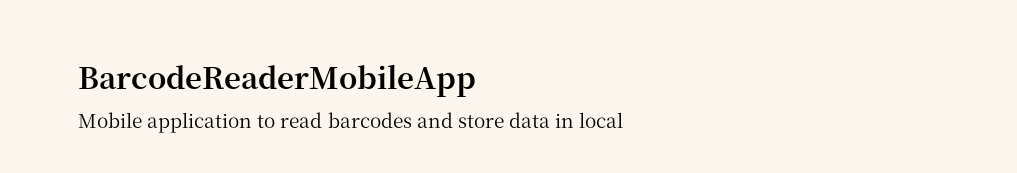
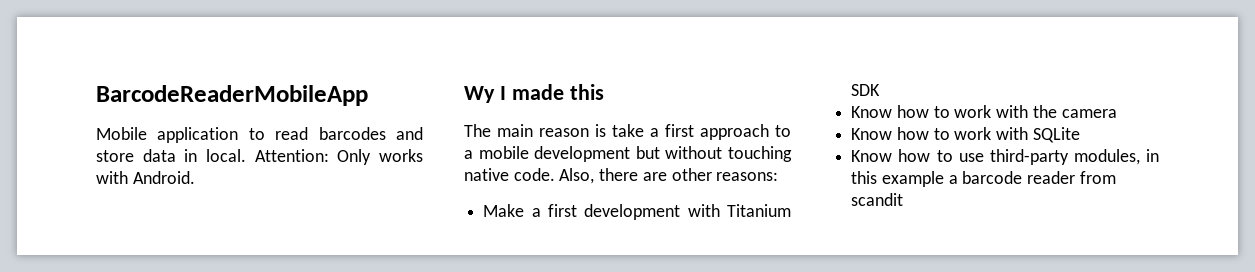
- Mobile application to read barcodes and store data in local
+ Mobile application to read barcodes and store data in local. Attention: Only works with Android.
+ Wy I made this
+ The main reason is take a first approach to a mobile development but without touching native code. Also, there are other reasons:
+ Make a first development with Titanium SDK
+ Know how to work with the camera
+ Know how to work with SQLite
+ Know how to use third-party modules, in this example a barcode reader from scandit

